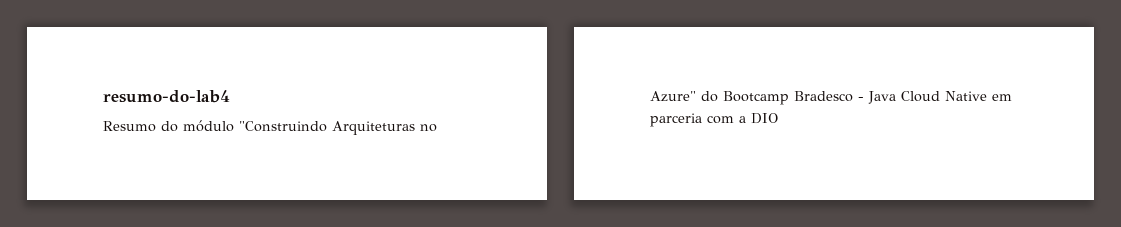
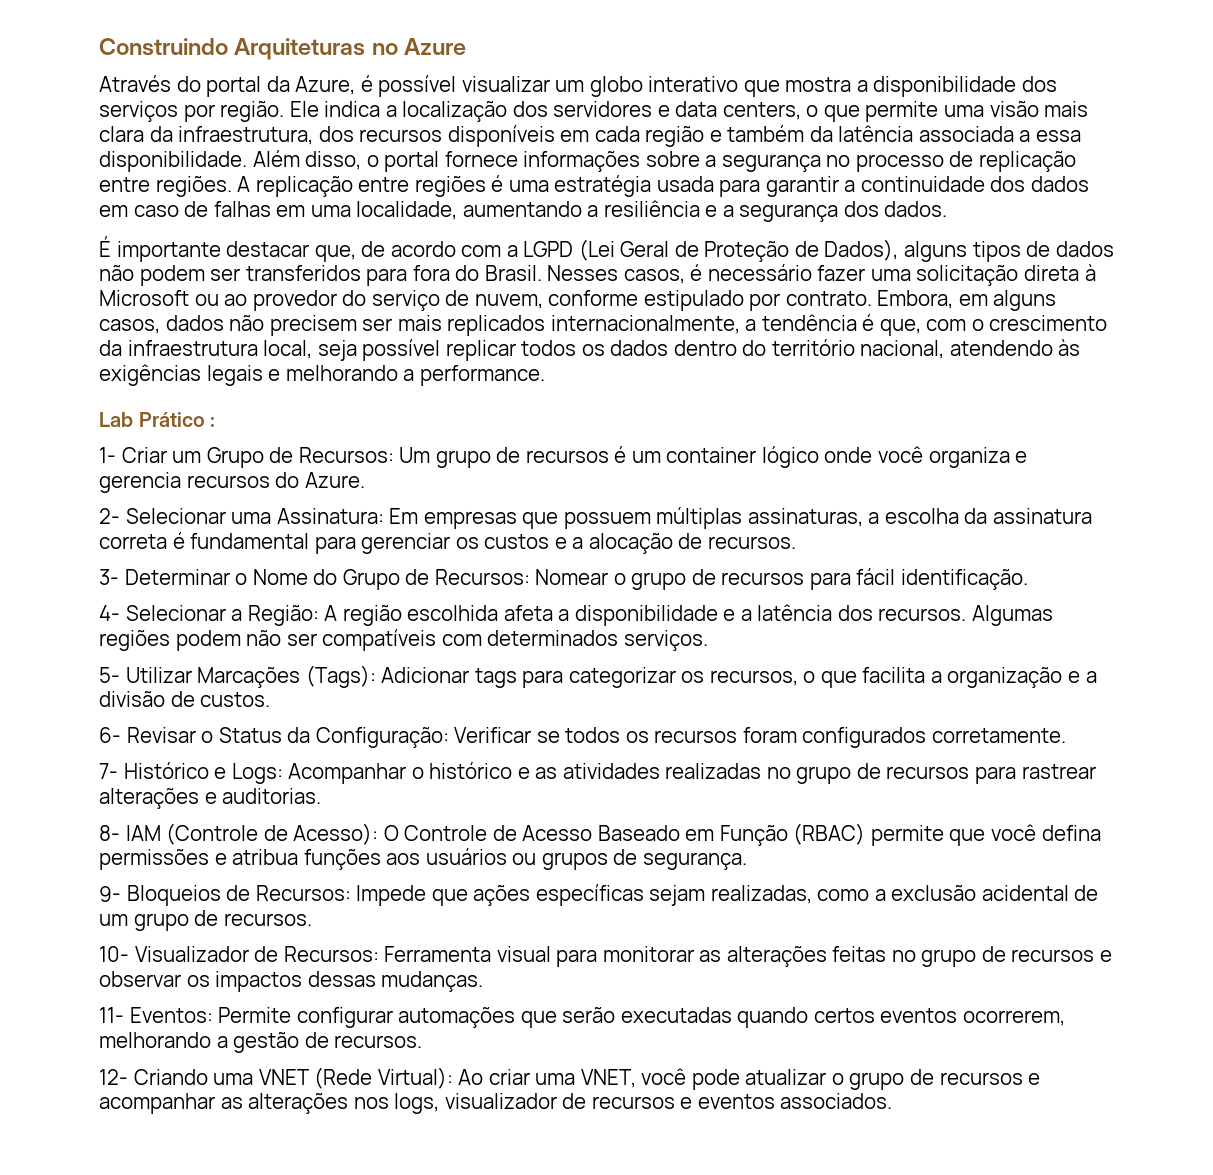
- resumo-do-lab4
- Resumo do módulo "Construindo Arquiteturas no Azure" do Bootcamp Bradesco - Java Cloud Native em parceria com a DIO
+ Construindo Arquiteturas no Azure
+ Através do portal da Azure, é possível visualizar um globo interativo que mostra a disponibilidade dos serviços por região. Ele indica a localização dos servidores e data centers, o que permite uma visão mais clara da infraestrutura, dos recursos disponíveis em cada região e também da latência associada a essa disponibilidade. Além disso, o portal fornece informações sobre a segurança no processo de replicação entre regiões. A replicação entre regiões é uma estratégia usada para garantir a continuidade dos dados em caso de falhas em uma localidade, aumentando a resiliência e a segurança dos dados.
+ É importante destacar que, de acordo com a LGPD (Lei Geral de Proteção de Dados), alguns tipos de dados não podem ser transferidos para fora do Brasil. Nesses casos, é necessário fazer uma solicitação direta à Microsoft ou ao provedor do serviço de nuvem, conforme estipulado por contrato. Embora, em alguns casos, dados não precisem ser mais replicados internacionalmente, a tendência é que, com o crescimento da infraestrutura local, seja possível replicar todos os dados dentro do território nacional, atendendo às exigências legais e melhorando a performance.
+ Lab Prático :
+ 1- Criar um Grupo de Recursos: Um grupo de recursos é um container lógico onde você organiza e gerencia recursos do Azure.
+ 2- Selecionar uma Assinatura: Em empresas que possuem múltiplas assinaturas, a escolha da assinatura correta é fundamental para gerenciar os custos e a alocação de recursos.
+ 3- Determinar o Nome do Grupo de Recursos: Nomear o grupo de recursos para fácil identificação.
+ 4- Selecionar a Região: A região escolhida afeta a disponibilidade e a latência dos recursos. Algumas regiões podem não ser compatíveis com determinados serviços.
+ 5- Utilizar Marcações (Tags): Adicionar tags para categorizar os recursos, o que facilita a organização e a divisão de custos.
+ 6- Revisar o Status da Configuração: Verificar se todos os recursos foram configurados corretamente.
+ 7- Histórico e Logs: Acompanhar o histórico e as atividades realizadas no grupo de recursos para rastrear alterações e auditorias.
+ 8- IAM (Controle de Acesso): O Controle de Acesso Baseado em Função (RBAC) permite que você defina permissões e atribua funções aos usuários ou grupos de segurança.
+ 9- Bloqueios de Recursos: Impede que ações específicas sejam realizadas, como a exclusão acidental de um grupo de recursos.
+ 10- Visualizador de Recursos: Ferramenta visual para monitorar as alterações feitas no grupo de recursos e observar os impactos dessas mudanças.
+ 11- Eventos: Permite configurar automações que serão executadas quando certos eventos ocorrerem, melhorando a gestão de recursos.
+ 12- Criando uma VNET (Rede Virtual): Ao criar uma VNET, você pode atualizar o grupo de recursos e acompanhar as alterações nos logs, visualizador de recursos e eventos associados.

